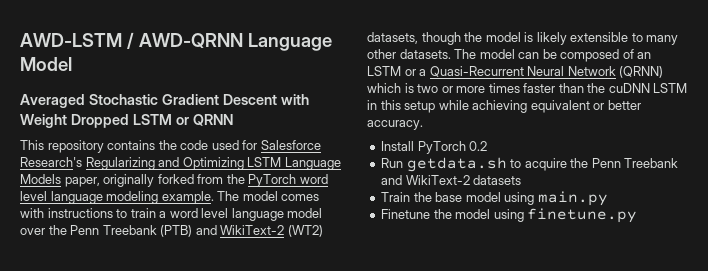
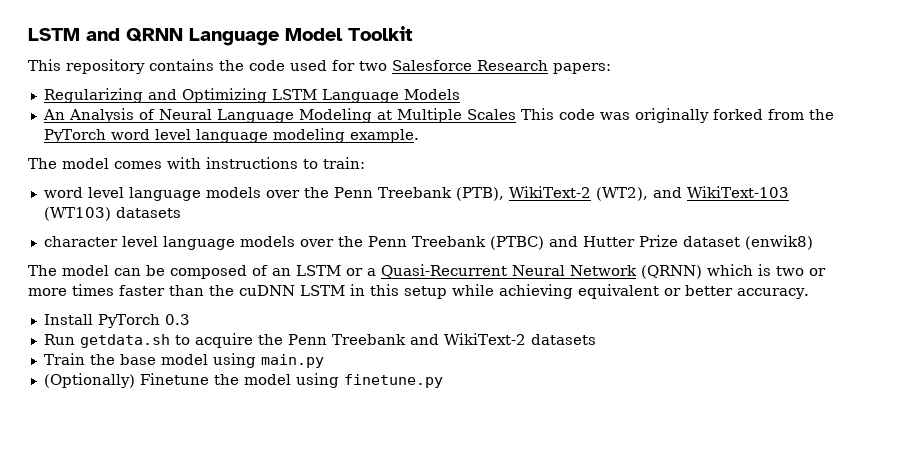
- AWD-LSTM / AWD-QRNN Language Model
- Averaged Stochastic Gradient Descent with Weight Dropped LSTM or QRNN
+ LSTM and QRNN Language Model Toolkit
- This repository contains the code used for Salesforce Research's Regularizing and Optimizing LSTM Language Models paper, originally forked from the PyTorch word level language modeling example. The model comes with instructions to train a word level language model over the Penn Treebank (PTB) and WikiText-2 (WT2) datasets, though the model is likely extensible to many other datasets. The model can be composed of an LSTM or a Quasi-Recurrent Neural Network (QRNN) which is two or more times faster than the cuDNN LSTM in this setup while achieving equivalent or better accuracy.
+ This repository contains the code used for two Salesforce Research papers:
+ Regularizing and Optimizing LSTM Language Models
+ An Analysis of Neural Language Modeling at Multiple Scales This code was originally forked from the PyTorch word level language modeling example.
+ The model comes with instructions to train:
+ word level language models over the Penn Treebank (PTB), WikiText-2 (WT2), and WikiText-103 (WT103) datasets
+ character level language models over the Penn Treebank (PTBC) and Hutter Prize dataset (enwik8)
+ The model can be composed of an LSTM or a Quasi-Recurrent Neural Network (QRNN) which is two or more times faster than the cuDNN LSTM in this setup while achieving equivalent or better accuracy.
- Install PyTorch 0.2
+ Install PyTorch 0.3
- Finetune the model using finetune.py
+ (Optionally) Finetune the model using finetune.py

